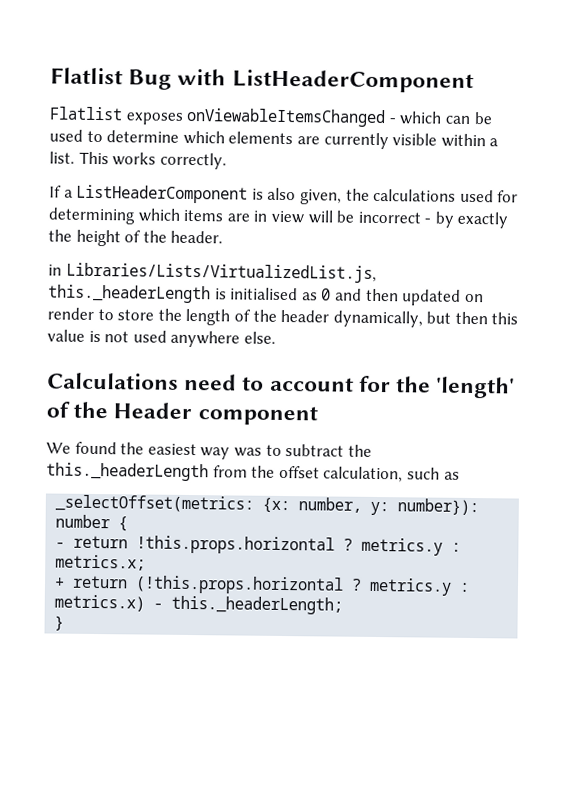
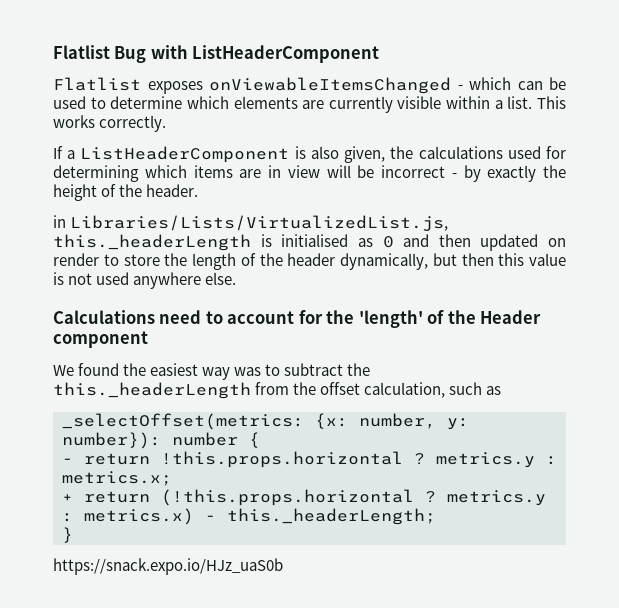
+ https://snack.expo.io/HJz_uaS0b

